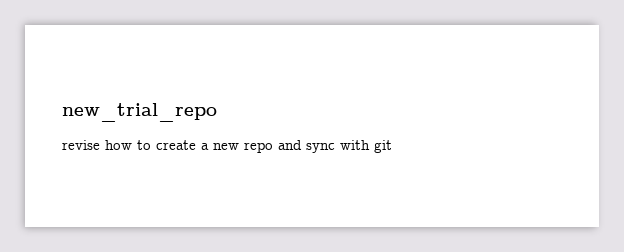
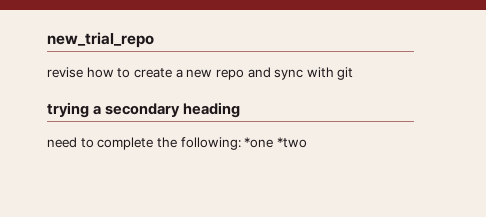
+ trying a secondary heading
+ need to complete the following: *one *two

